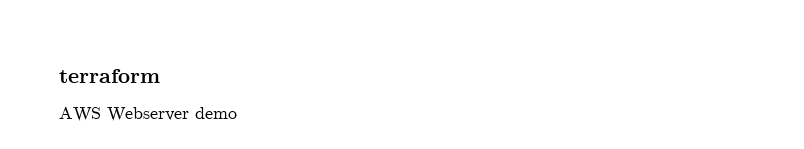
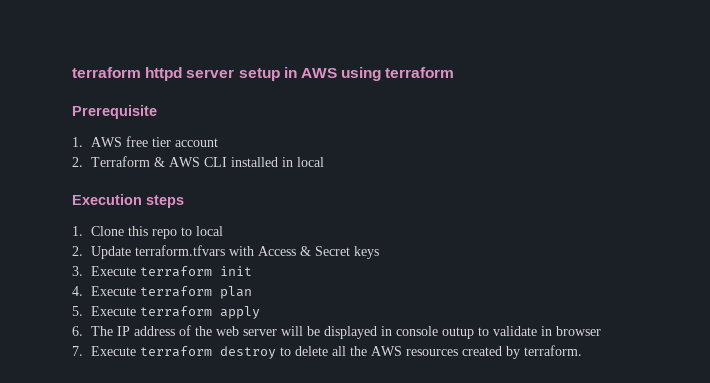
- terraform
- AWS Webserver demo
+ terraform httpd server setup in AWS using terraform
+ Prerequisite
+ 1. AWS free tier account
+ 2. Terraform & AWS CLI installed in local
+ Execution steps
+ 1. Clone this repo to local
+ 2. Update terraform.tfvars with Access & Secret keys
+ 3. Execute terraform init
+ 4. Execute terraform plan
+ 5. Execute terraform apply
+ 6. The IP address of the web server will be displayed in console outup to validate in browser
+ 7. Execute terraform destroy to delete all the AWS resources created by terraform.

